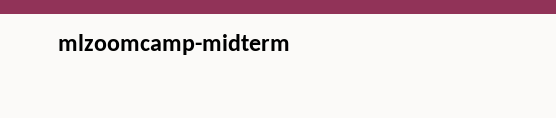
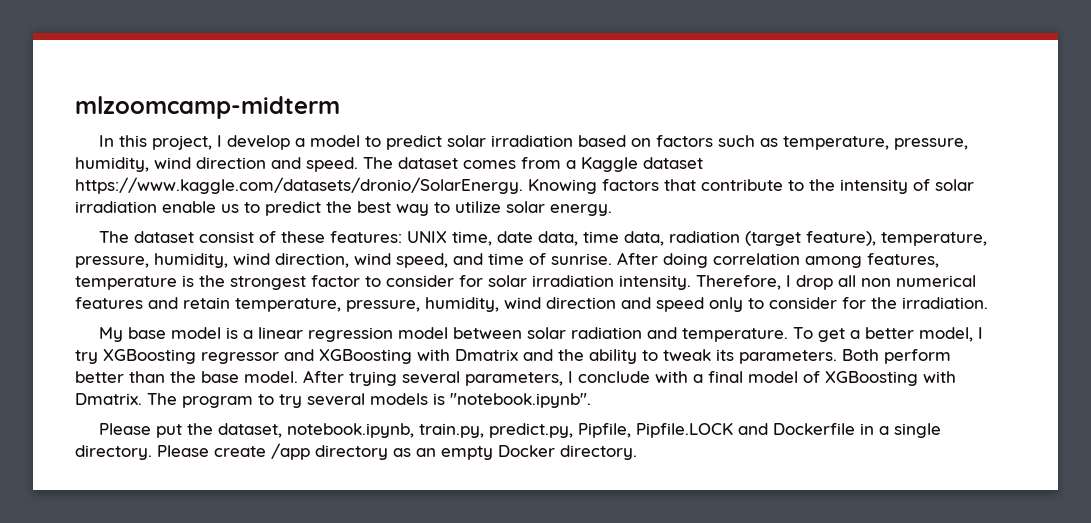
+ In this project, I develop a model to predict solar irradiation based on factors such as temperature, pressure, humidity, wind direction and speed. The dataset comes from a Kaggle dataset https://www.kaggle.com/datasets/dronio/SolarEnergy. Knowing factors that contribute to the intensity of solar irradiation enable us to predict the best way to utilize solar energy.
+ The dataset consist of these features: UNIX time, date data, time data, radiation (target feature), temperature, pressure, humidity, wind direction, wind speed, and time of sunrise. After doing correlation among features, temperature is the strongest factor to consider for solar irradiation intensity. Therefore, I drop all non numerical features and retain temperature, pressure, humidity, wind direction and speed only to consider for the irradiation.
+ My base model is a linear regression model between solar radiation and temperature. To get a better model, I try XGBoosting regressor and XGBoosting with Dmatrix and the ability to tweak its parameters. Both perform better than the base model. After trying several parameters, I conclude with a final model of XGBoosting with Dmatrix. The program to try several models is "notebook.ipynb".
+ Please put the dataset, notebook.ipynb, train.py, predict.py, Pipfile, Pipfile.LOCK and Dockerfile in a single directory. Please create /app directory as an empty Docker directory.

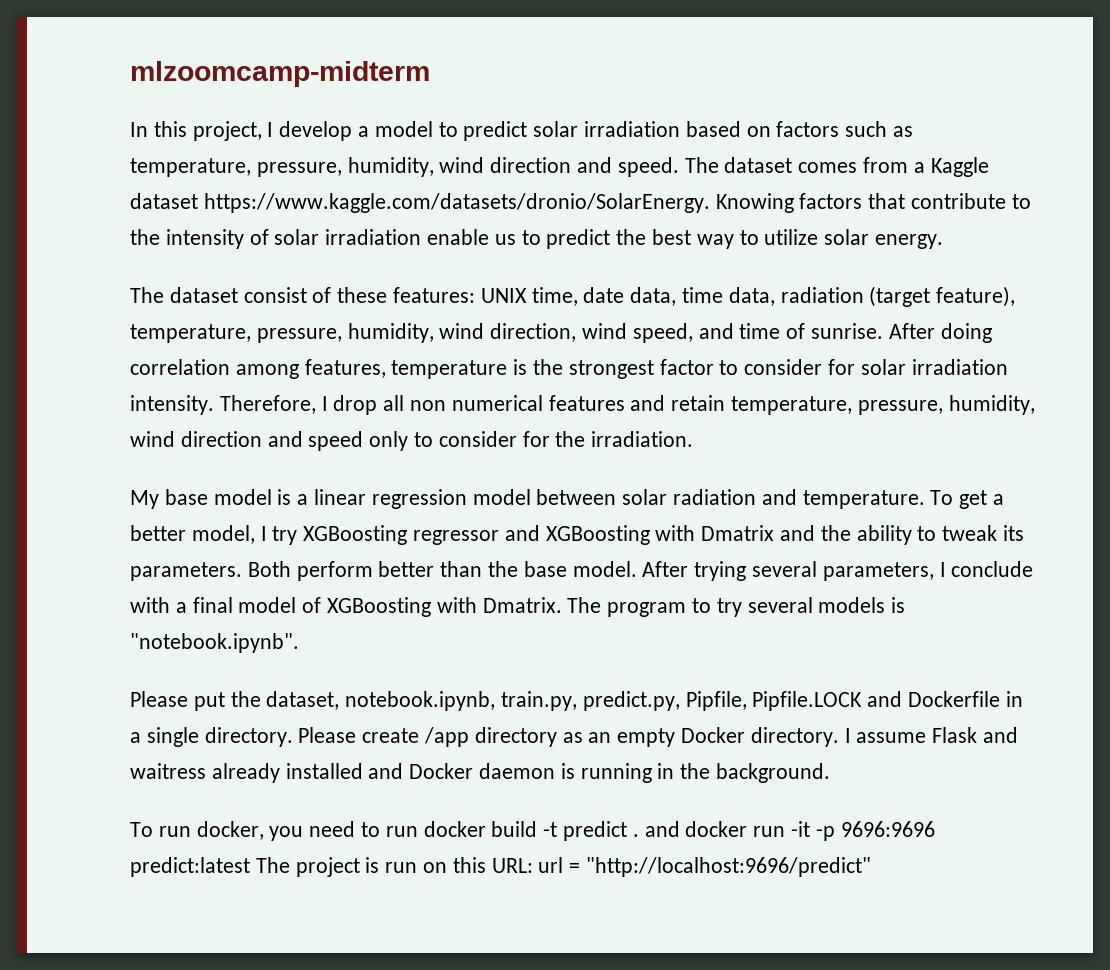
+ I assume Flask and waitress already installed and Docker daemon is running in the background.
+ To run docker, you need to run docker build -t predict . and docker run -it -p 9696:9696 predict:latest The project is run on this URL: url = "http://localhost:9696/predict"

